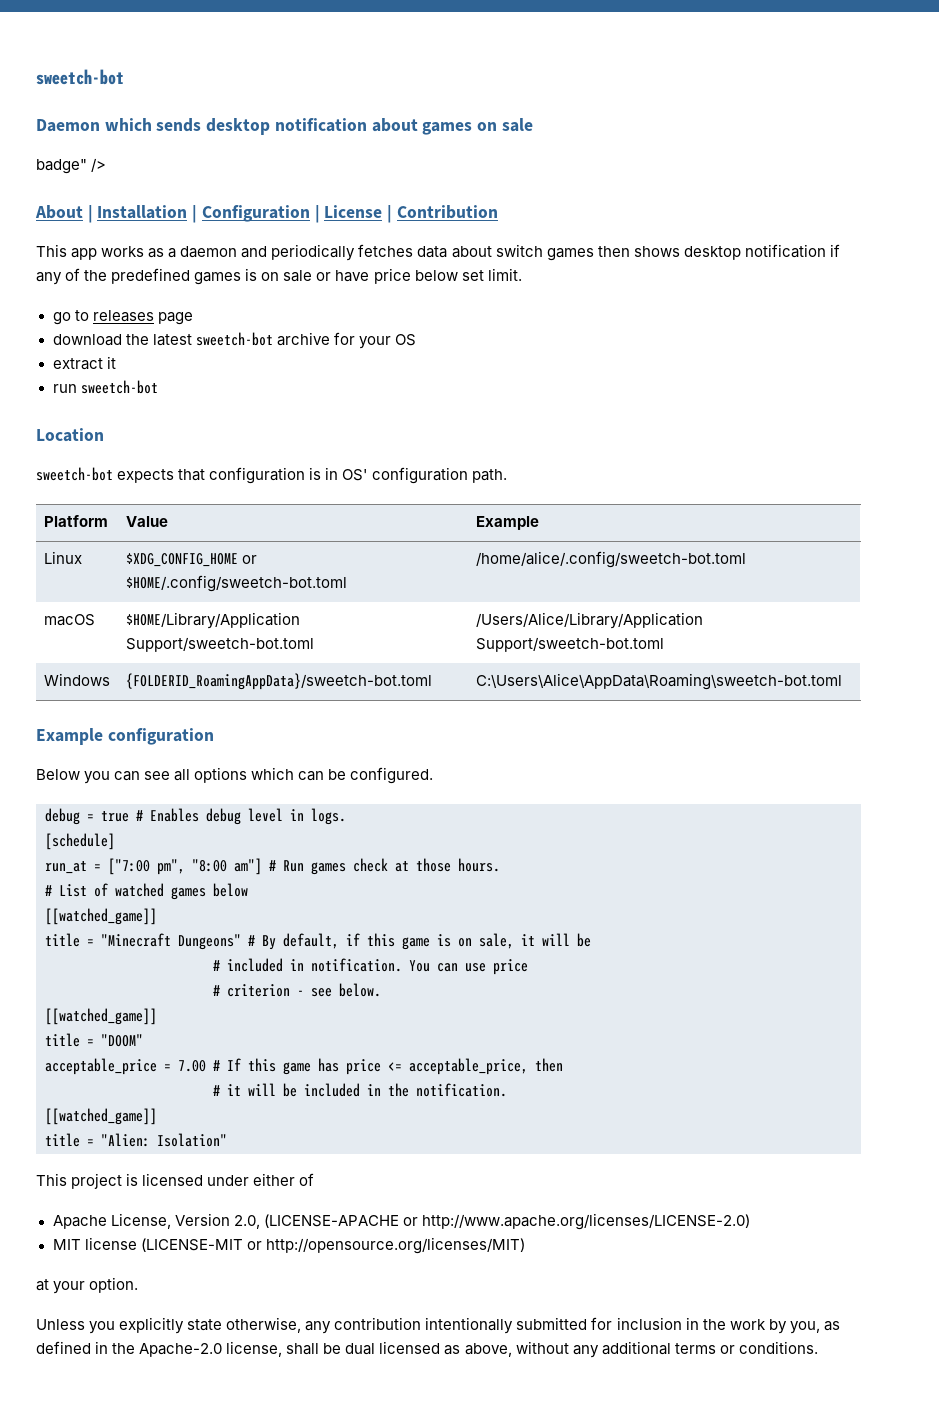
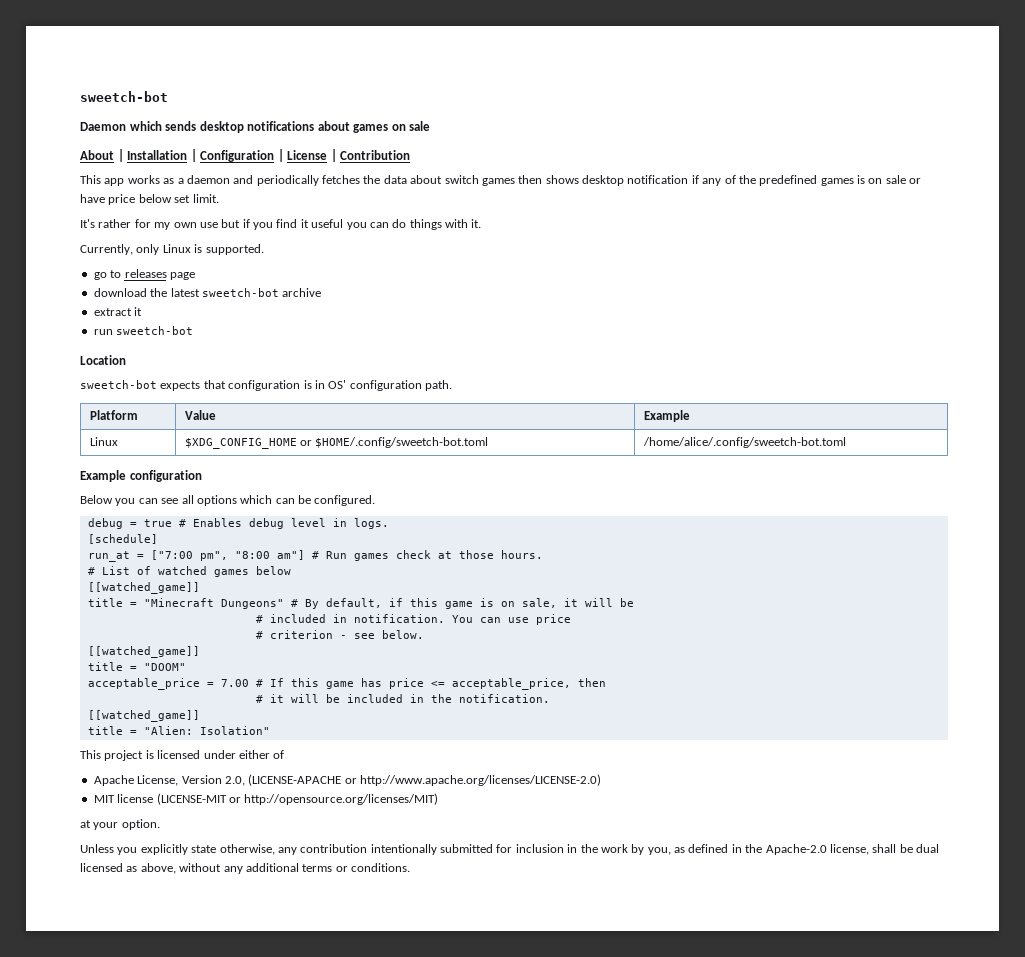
- Daemon which sends desktop notification about games on sale
+ Daemon which sends desktop notifications about games on sale
- badge" />
- This app works as a daemon and periodically fetches data about switch games then shows desktop notification if any of the predefined games is on sale or have price below set limit.
+ This app works as a daemon and periodically fetches the data about switch games then shows desktop notification if any of the predefined games is on sale or have price below set limit.
+ It's rather for my own use but if you find it useful you can do things with it.
+ Currently, only Linux is supported.
- download the latest sweetch-bot archive for your OS
+ download the latest sweetch-bot archive
- macOS | $HOME/Library/Application Support/sweetch-bot.toml | /Users/Alice/Library/Application Support/sweetch-bot.toml
- Windows | {FOLDERID_RoamingAppData}/sweetch-bot.toml | C:\Users\Alice\AppData\Roaming\sweetch-bot.toml

